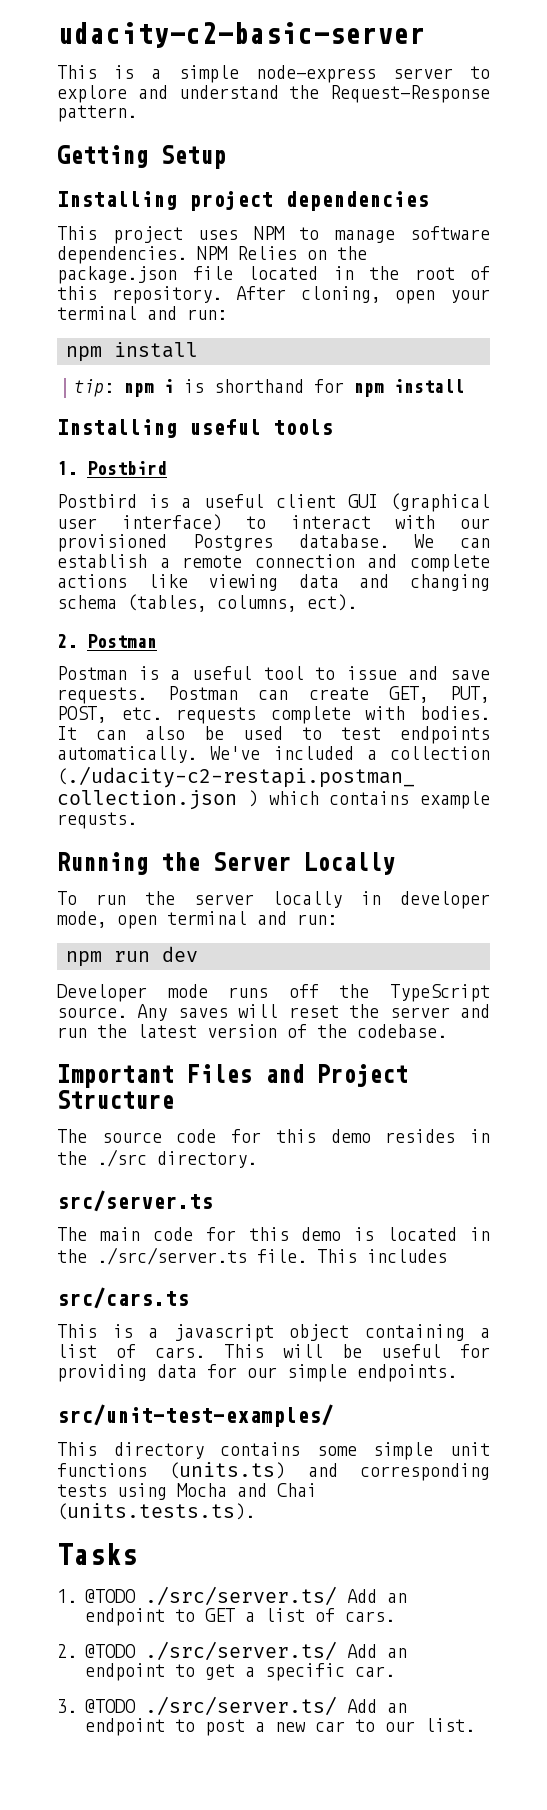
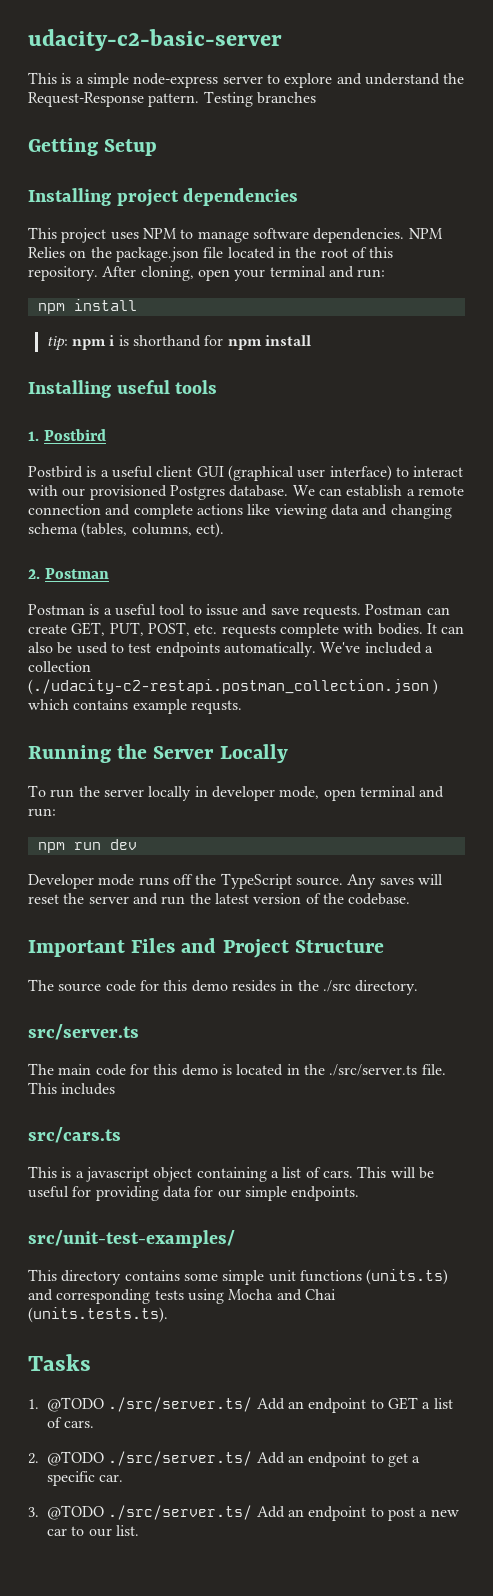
+ Testing branches

